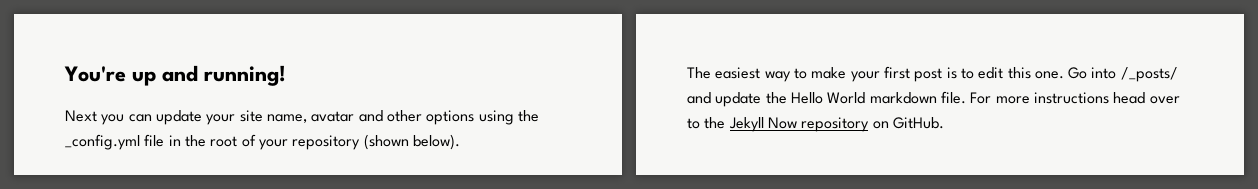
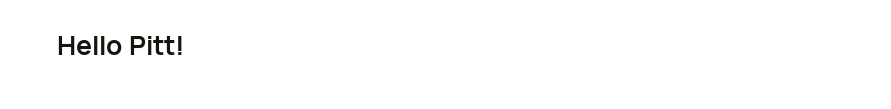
- You're up and running!
- Next you can update your site name, avatar and other options using the _config.yml file in the root of your repository (shown below).
- The easiest way to make your first post is to edit this one. Go into /_posts/ and update the Hello World markdown file. For more instructions head over to the Jekyll Now repository on GitHub.
+ Hello Pitt!

